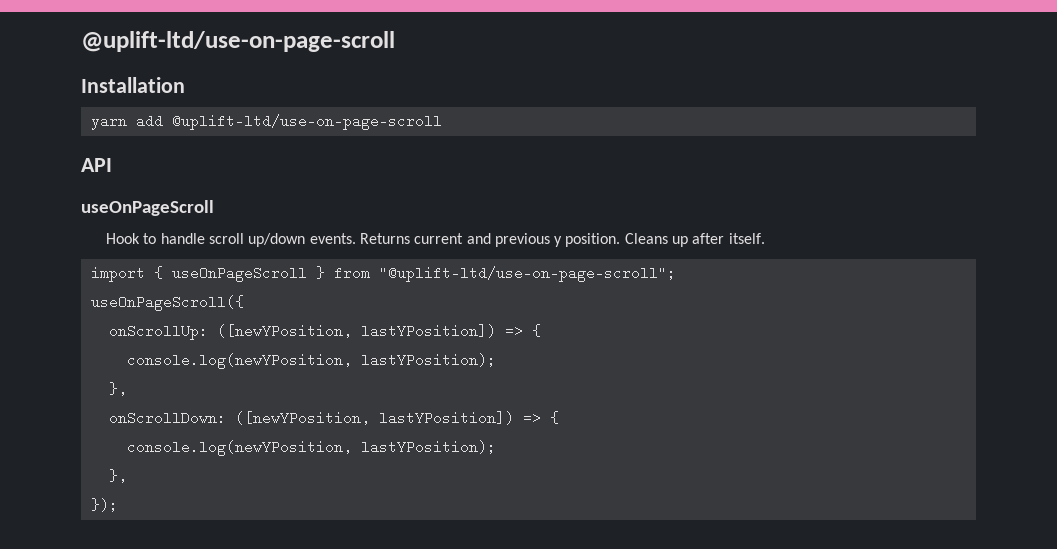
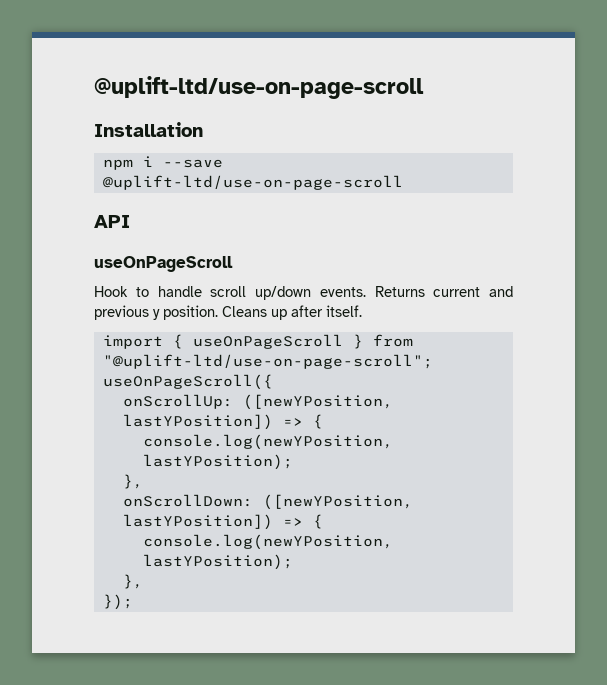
- yarn add @uplift-ltd/use-on-page-scroll
+ npm i --save @uplift-ltd/use-on-page-scroll

